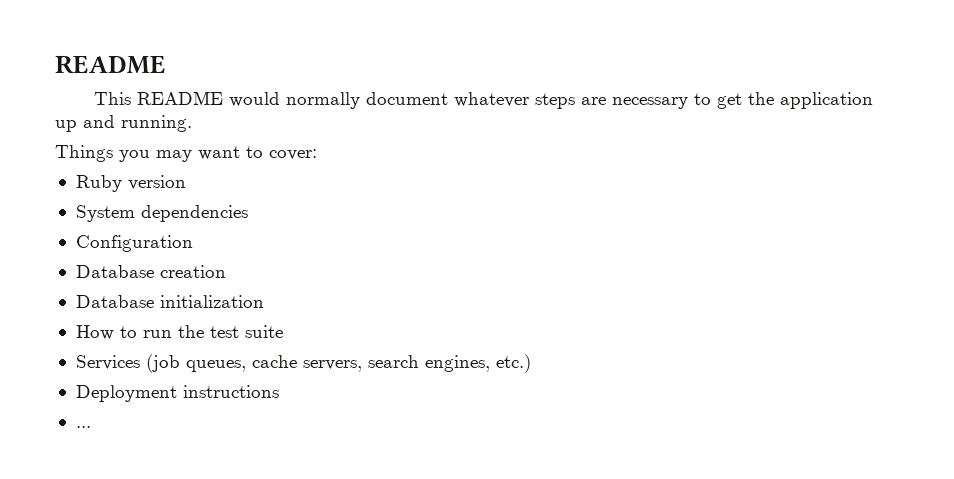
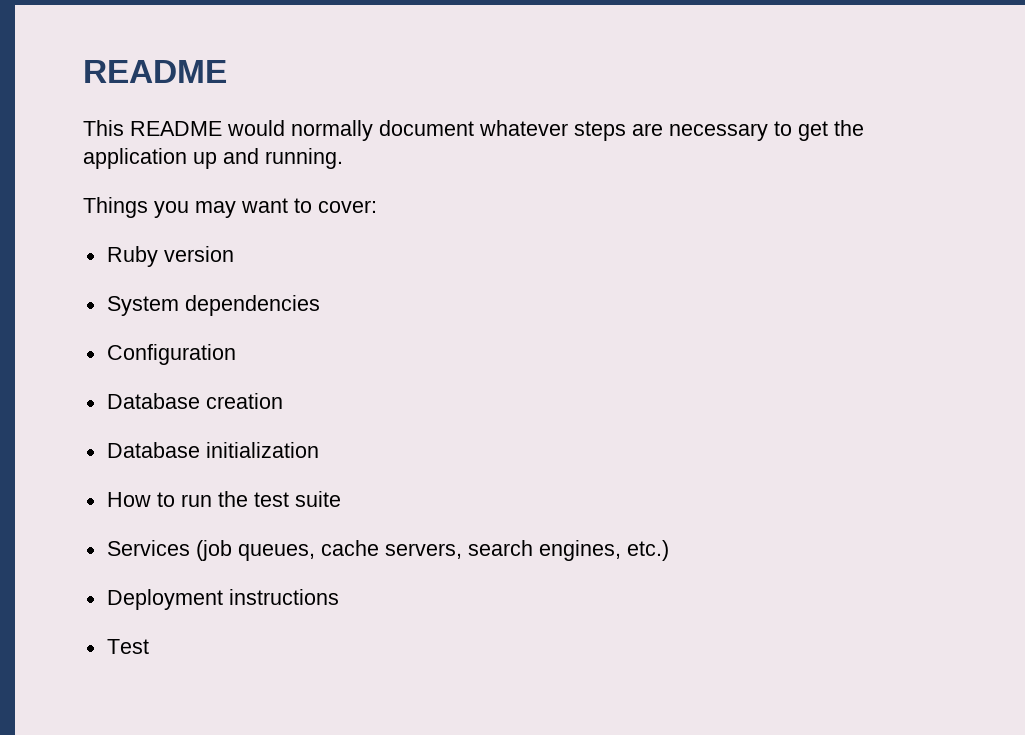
- ...
+ Test

